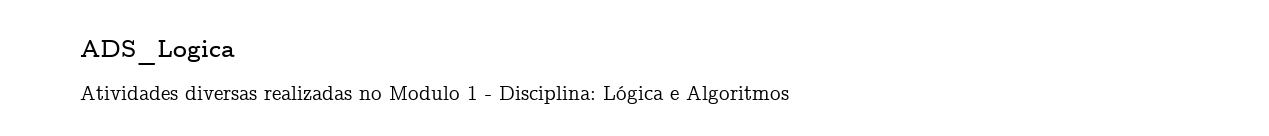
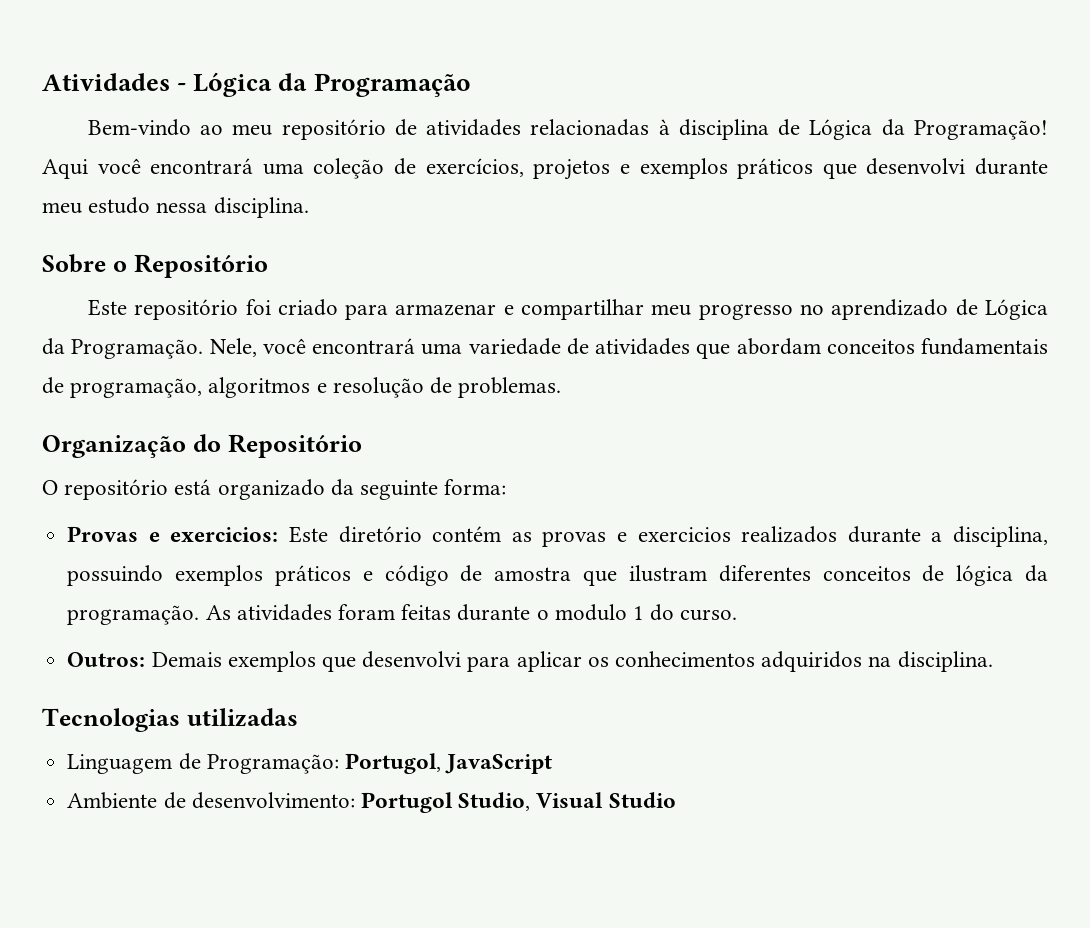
- ADS_Logica
- Atividades diversas realizadas no Modulo 1 - Disciplina: Lógica e Algoritmos
+ Atividades - Lógica da Programação
+ Bem-vindo ao meu repositório de atividades relacionadas à disciplina de Lógica da Programação! Aqui você encontrará uma coleção de exercícios, projetos e exemplos práticos que desenvolvi durante meu estudo nessa disciplina.
+ Sobre o Repositório
+ Este repositório foi criado para armazenar e compartilhar meu progresso no aprendizado de Lógica da Programação. Nele, você encontrará uma variedade de atividades que abordam conceitos fundamentais de programação, algoritmos e resolução de problemas.
+ Organização do Repositório
+ O repositório está organizado da seguinte forma:
+ Provas e exercicios: Este diretório contém as provas e exercicios realizados durante a disciplina, possuindo exemplos práticos e código de amostra que ilustram diferentes conceitos de lógica da programação. As atividades foram feitas durante o modulo 1 do curso.
+ Outros: Demais exemplos que desenvolvi para aplicar os conhecimentos adquiridos na disciplina.
+ Tecnologias utilizadas
+ Linguagem de Programação: Portugol, JavaScript
+ Ambiente de desenvolvimento: Portugol Studio, Visual Studio

